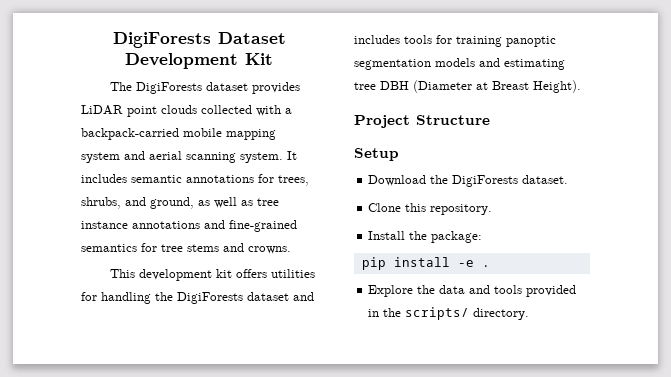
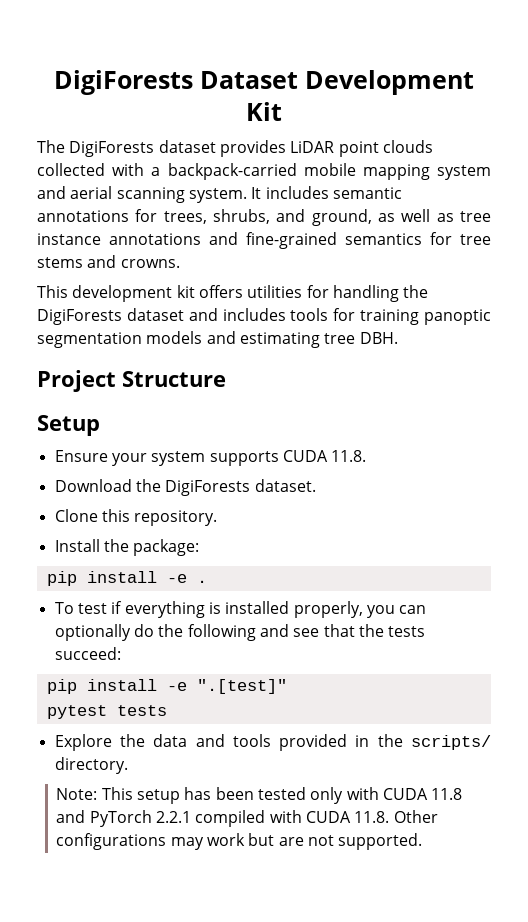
- This development kit offers utilities for handling the DigiForests dataset and includes tools for training panoptic segmentation models and estimating tree DBH (Diameter at Breast Height).
+ This development kit offers utilities for handling the DigiForests dataset and includes tools for training panoptic segmentation models and estimating tree DBH.
  Project Structure
  Setup
+ Ensure your system supports CUDA 11.8.
+ To test if everything is installed properly, you can optionally do the following and see that the tests succeed:
+ pip install -e ".[test]"
+ pytest tests
+ Note: This setup has been tested only with CUDA 11.8 and PyTorch 2.2.1 compiled with CUDA 11.8. Other configurations may work but are not supported.

